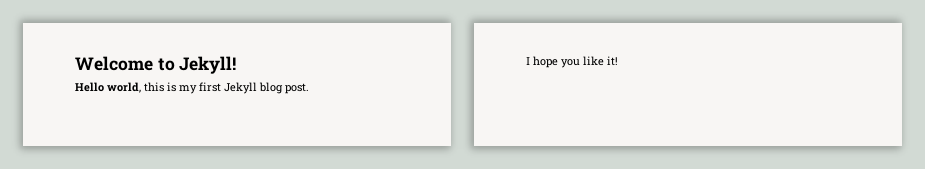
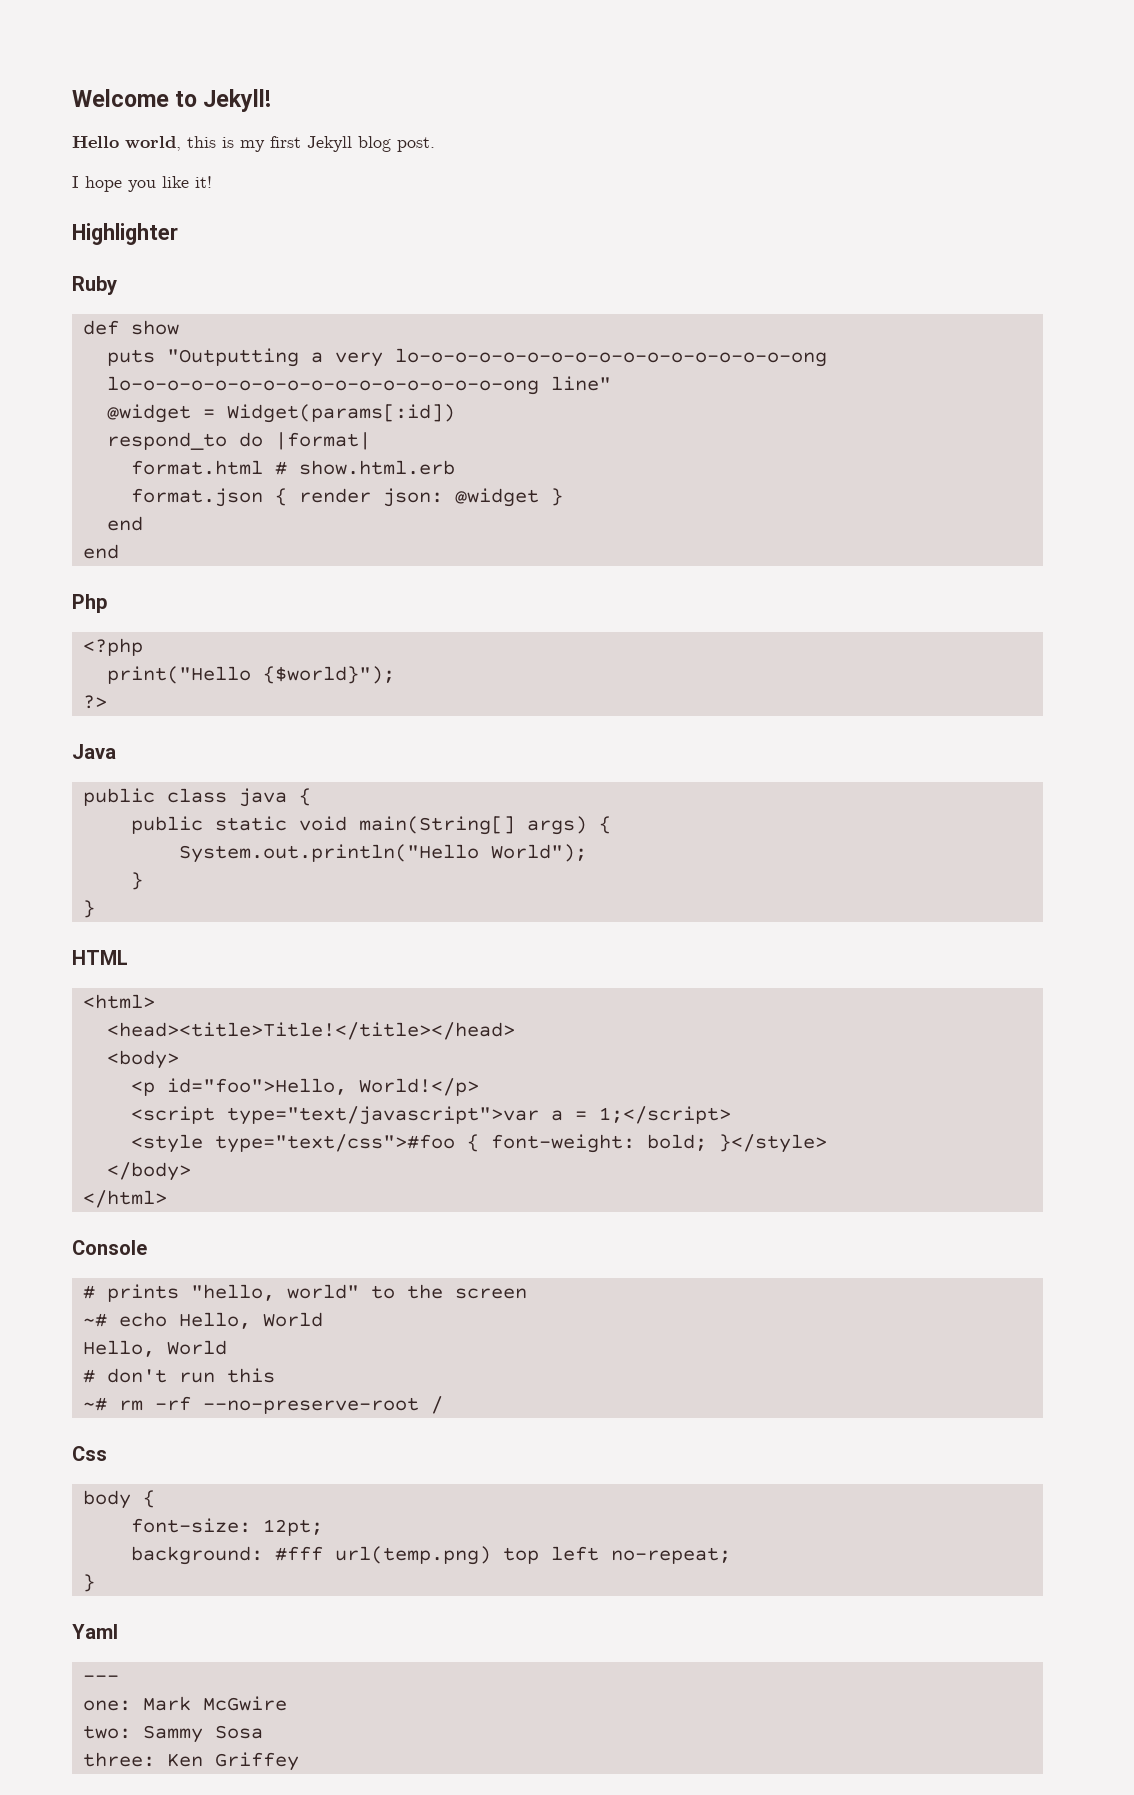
+ Highlighter
+ Ruby
+ def show
+ puts "Outputting a very lo-o-o-o-o-o-o-o-o-o-o-o-o-o-o-o-ong lo-o-o-o-o-o-o-o-o-o-o-o-o-o-o-o-ong line"
+ @widget = Widget(params[:id])
+ respond_to do |format|
+ format.html # show.html.erb
+ format.json { render json: @widget }
+ end
+ end
+ Php
+ <?php
+ print("Hello {$world}");
+ ?>
+ Java
+ public class java {
+ public static void main(String[] args) {
+ System.out.println("Hello World");
+ }
+ }
+ HTML
+ <html>
+ <head><title>Title!</title></head>
+ <body>
+ <p id="foo">Hello, World!</p>
+ <script type="text/javascript">var a = 1;</script>
+ <style type="text/css">#foo { font-weight: bold; }</style>
+ </body>
+ </html>
+ Console
+ # prints "hello, world" to the screen
+ ~# echo Hello, World
+ Hello, World
+ # don't run this
+ ~# rm -rf --no-preserve-root /
+ Css
+ body {
+ font-size: 12pt;
+ background: #fff url(temp.png) top left no-repeat;
+ }
+ Yaml
+ ---
+ one: Mark McGwire
+ two: Sammy Sosa
+ three: Ken Griffey

